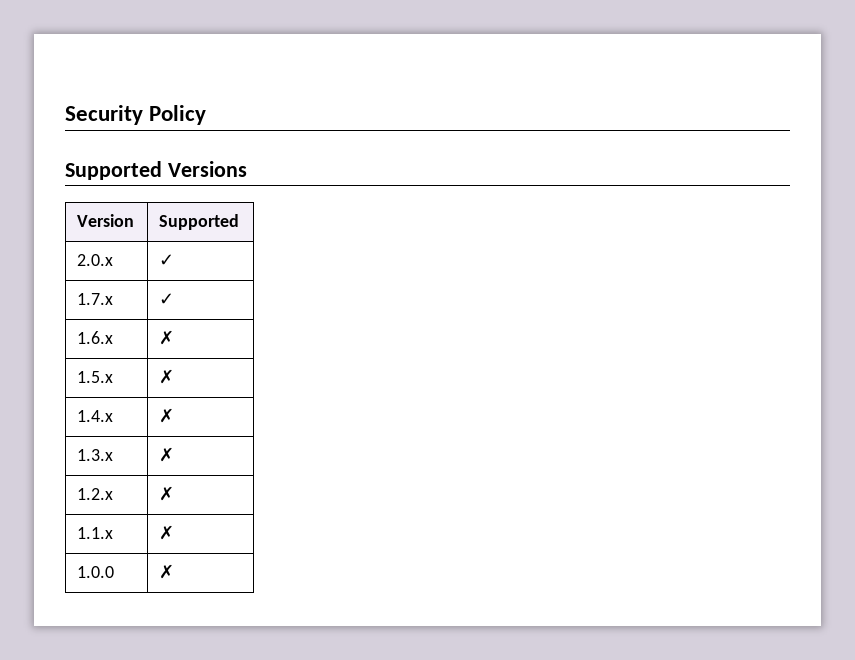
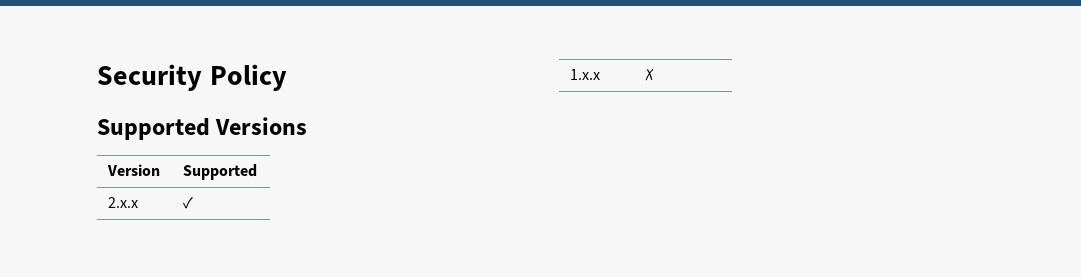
- 2.0.x | ✓
- 1.7.x | ✓
- 1.6.x | ✗
- 1.5.x | ✗
- 1.4.x | ✗
- 1.3.x | ✗
- 1.2.x | ✗
- 1.1.x | ✗
- 1.0.0 | ✗
+ 2.x.x | ✓
+ 1.x.x | ✗

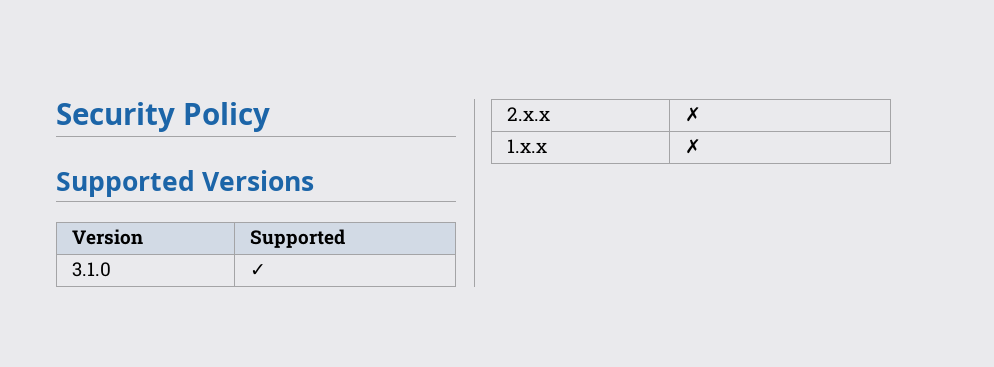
+ 3.1.0 | ✓
- 2.x.x | ✓
+ 2.x.x | ✗

